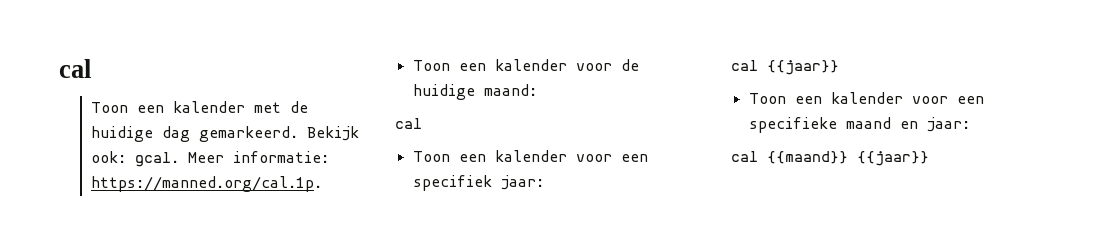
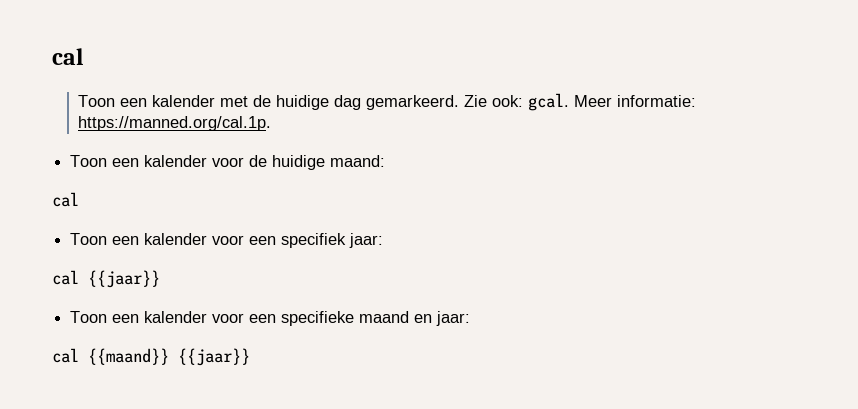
- Bekijk ook: gcal.
+ Zie ook: gcal.

